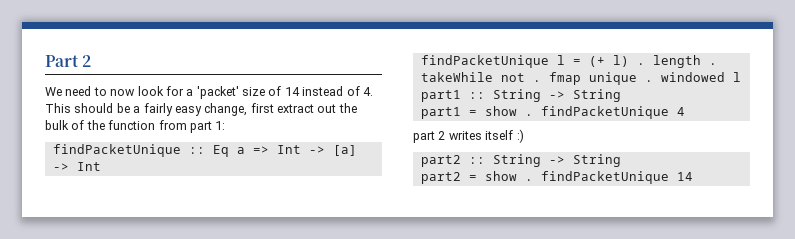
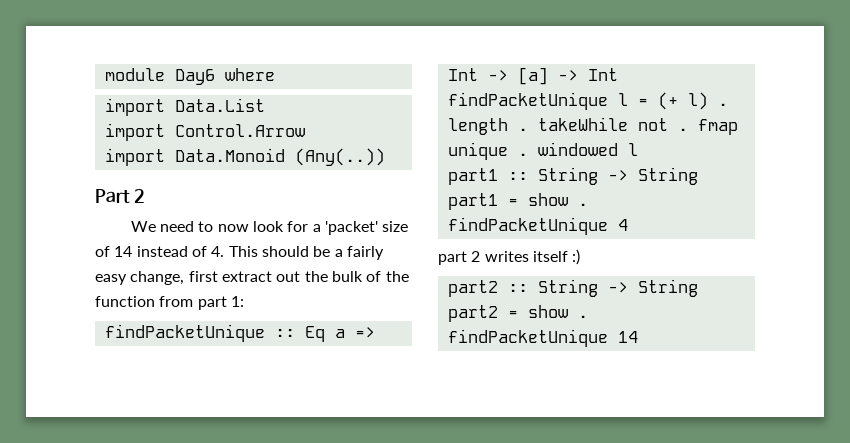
+ module Day6 where
+ import Data.List
+ import Control.Arrow
+ import Data.Monoid (Any(..))

